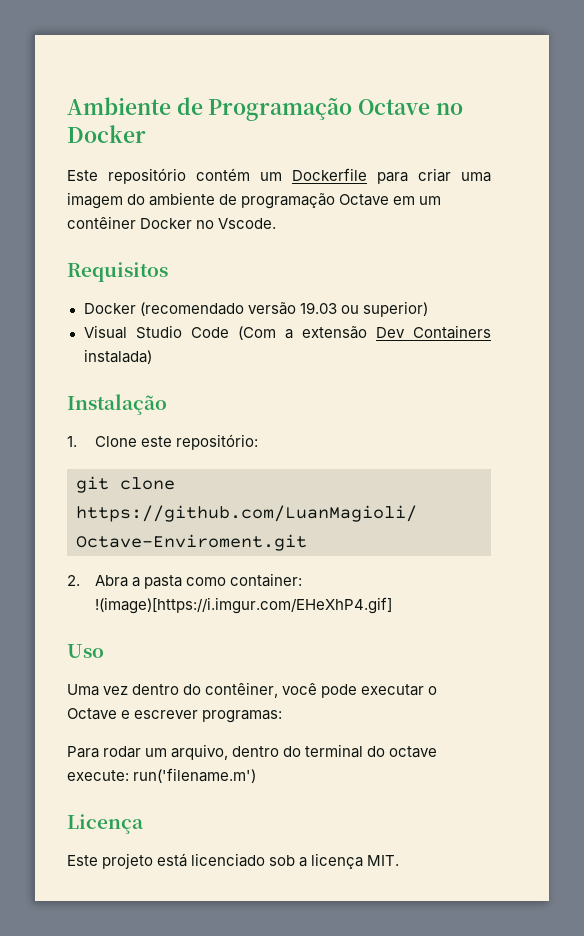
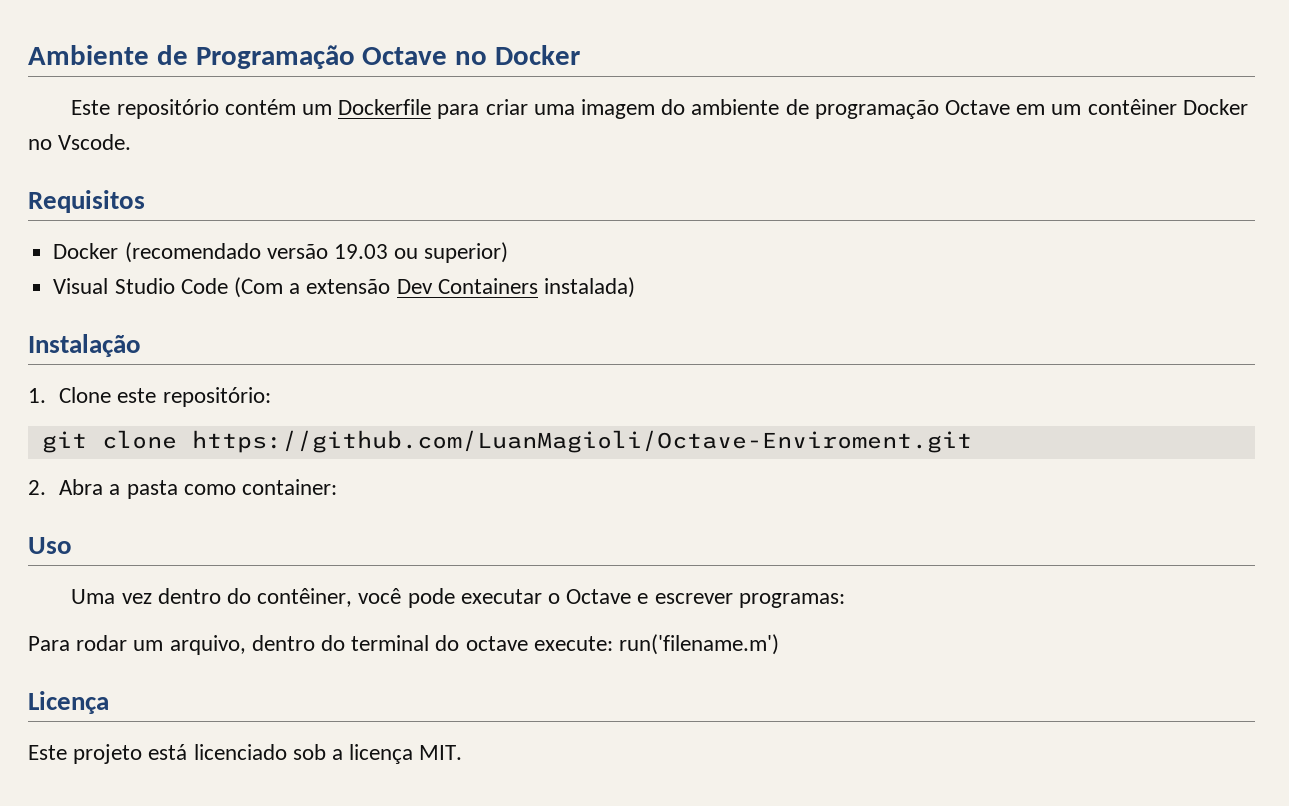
- 2. Abra a pasta como container: !(image)[https://i.imgur.com/EHeXhP4.gif]
+ 2. Abra a pasta como container:

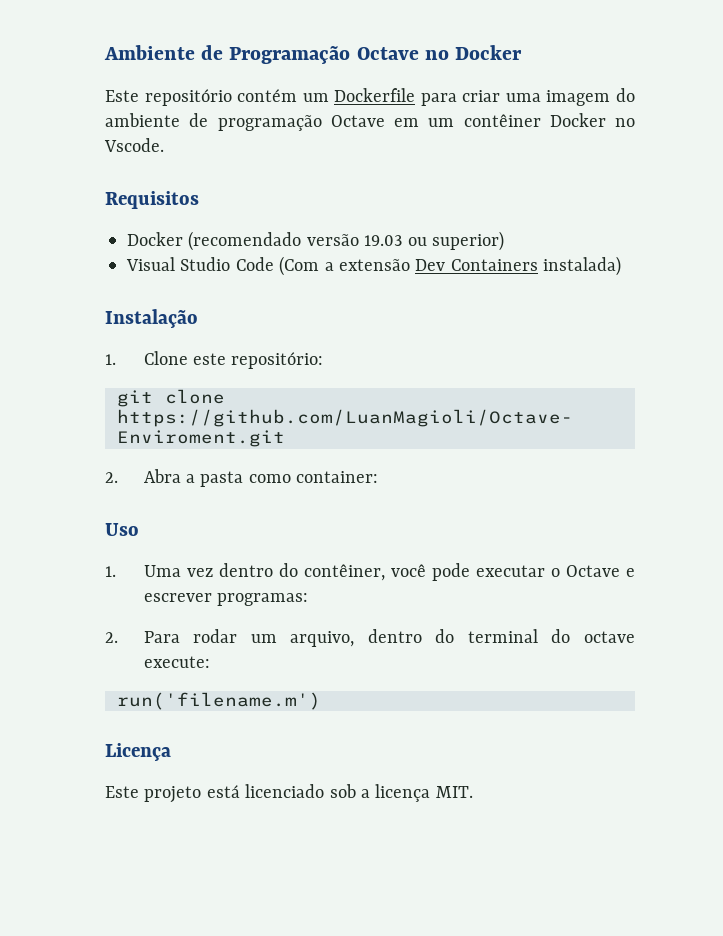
- Uma vez dentro do contêiner, você pode executar o Octave e escrever programas:
+ 1. Uma vez dentro do contêiner, você pode executar o Octave e escrever programas:
- Para rodar um arquivo, dentro do terminal do octave execute: run('filename.m')
+ 2. Para rodar um arquivo, dentro do terminal do octave execute:
+ run('filename.m')

